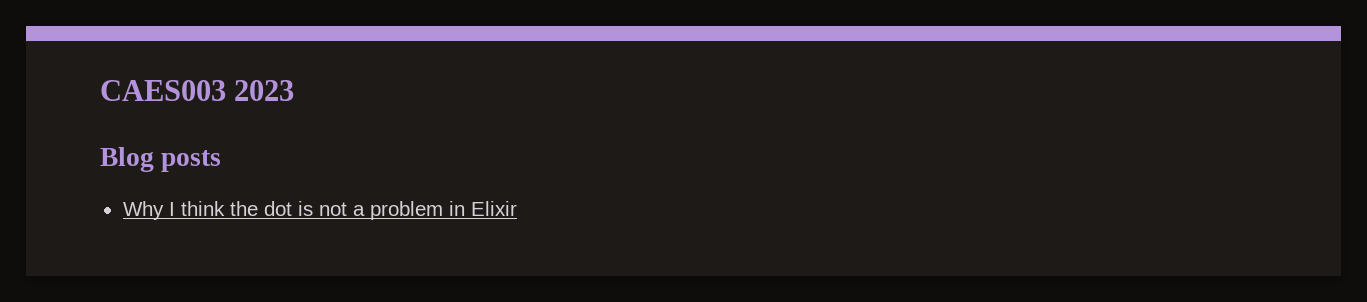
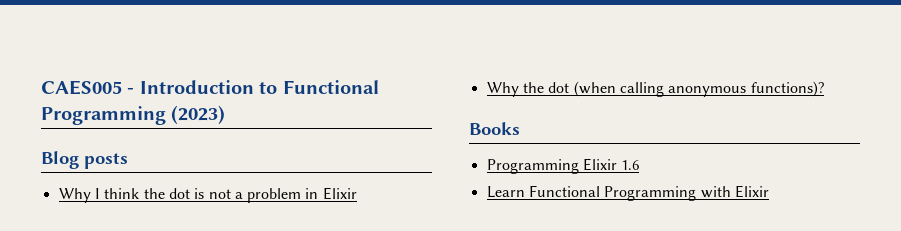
- CAES003 2023
+ CAES005 - Introduction to Functional Programming (2023)
+ Why the dot (when calling anonymous functions)?
+ Books
+ Programming Elixir 1.6
+ Learn Functional Programming with Elixir

